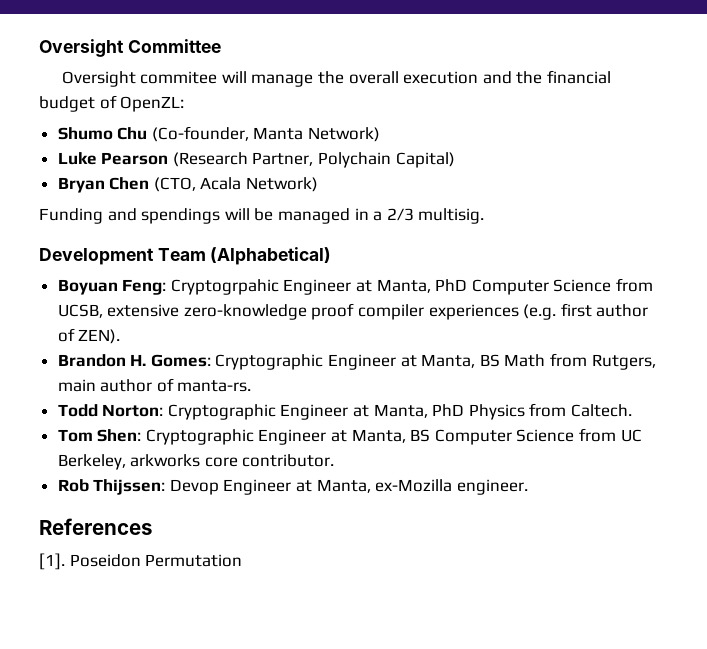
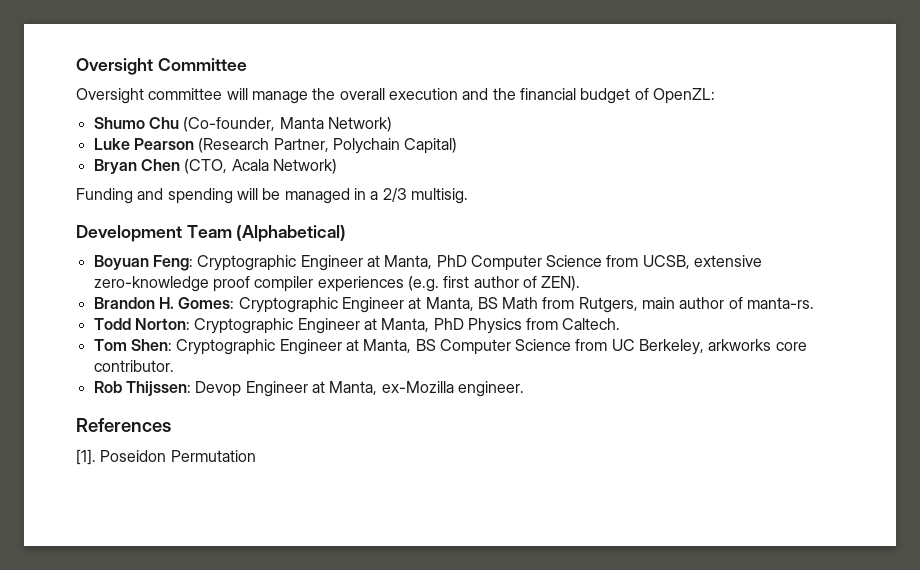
- Oversight commitee will manage the overall execution and the financial budget of OpenZL:
+ Oversight committee will manage the overall execution and the financial budget of OpenZL:
- Funding and spendings will be managed in a 2/3 multisig.
+ Funding and spending will be managed in a 2/3 multisig.
- Boyuan Feng: Cryptogrpahic Engineer at Manta, PhD Computer Science from UCSB, extensive zero-knowledge proof compiler experiences (e.g. first author of ZEN).
+ Boyuan Feng: Cryptographic Engineer at Manta, PhD Computer Science from UCSB, extensive zero-knowledge proof compiler experiences (e.g. first author of ZEN).

